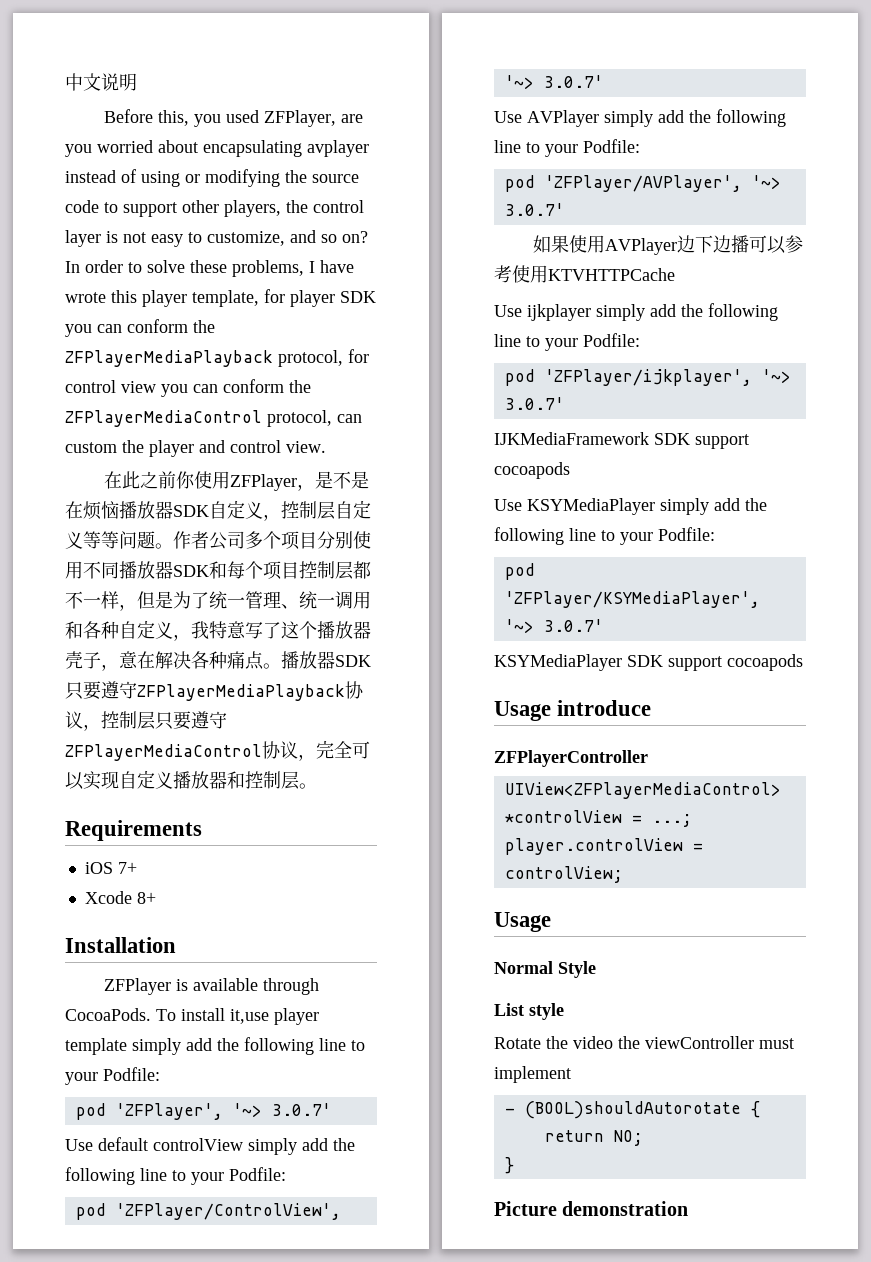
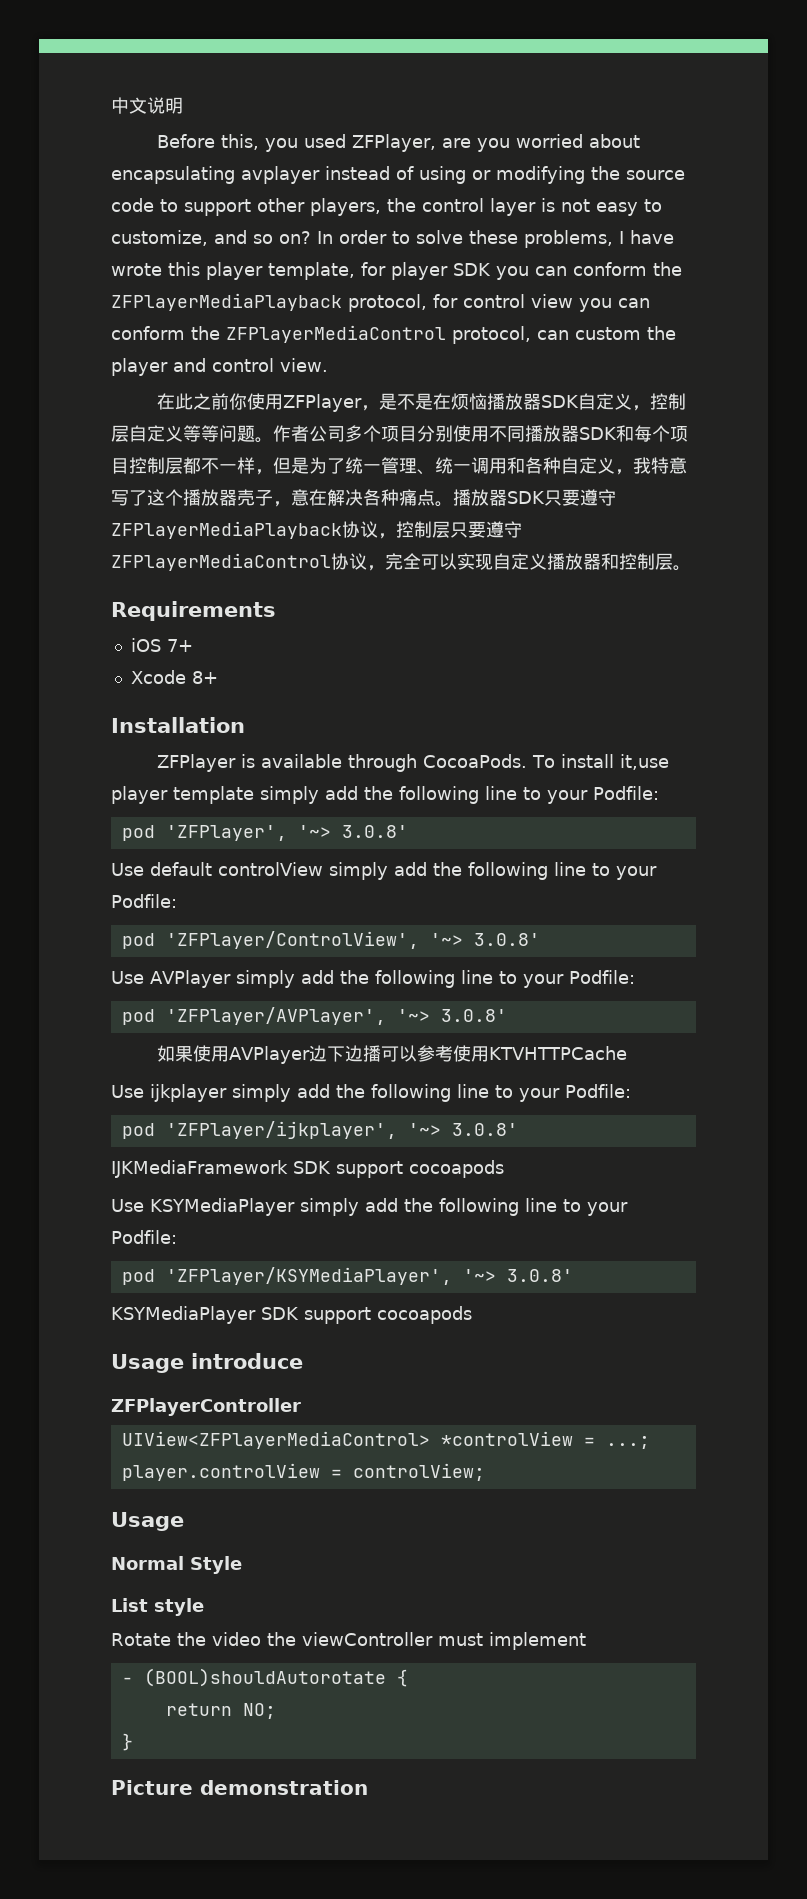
- pod 'ZFPlayer', '~> 3.0.7'
+ pod 'ZFPlayer', '~> 3.0.8'
- pod 'ZFPlayer/ControlView', '~> 3.0.7'
+ pod 'ZFPlayer/ControlView', '~> 3.0.8'
- pod 'ZFPlayer/AVPlayer', '~> 3.0.7'
+ pod 'ZFPlayer/AVPlayer', '~> 3.0.8'
- pod 'ZFPlayer/ijkplayer', '~> 3.0.7'
+ pod 'ZFPlayer/ijkplayer', '~> 3.0.8'
- pod 'ZFPlayer/KSYMediaPlayer', '~> 3.0.7'
+ pod 'ZFPlayer/KSYMediaPlayer', '~> 3.0.8'

